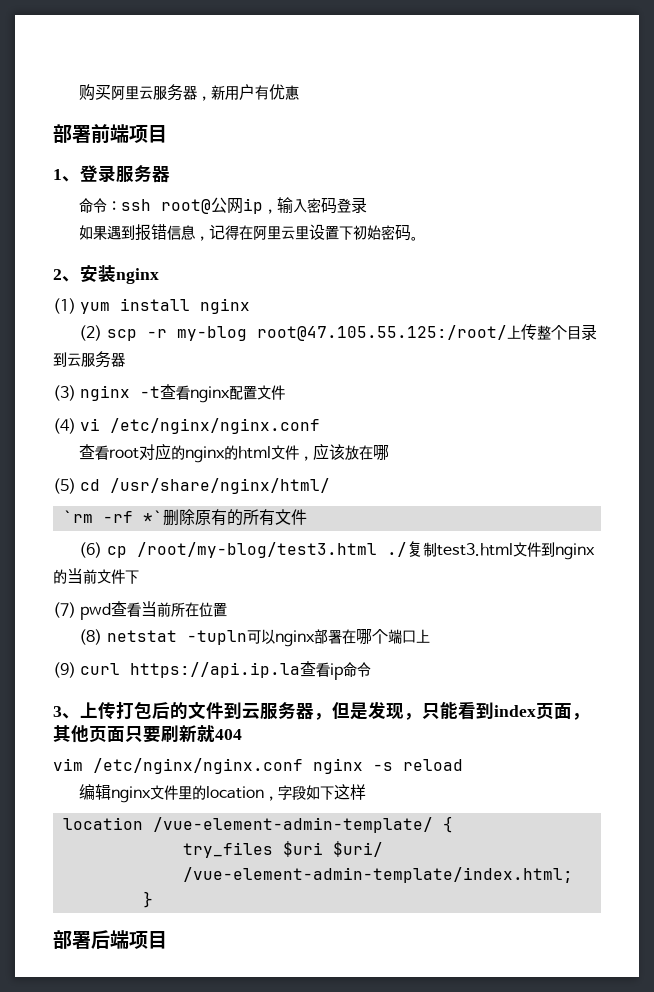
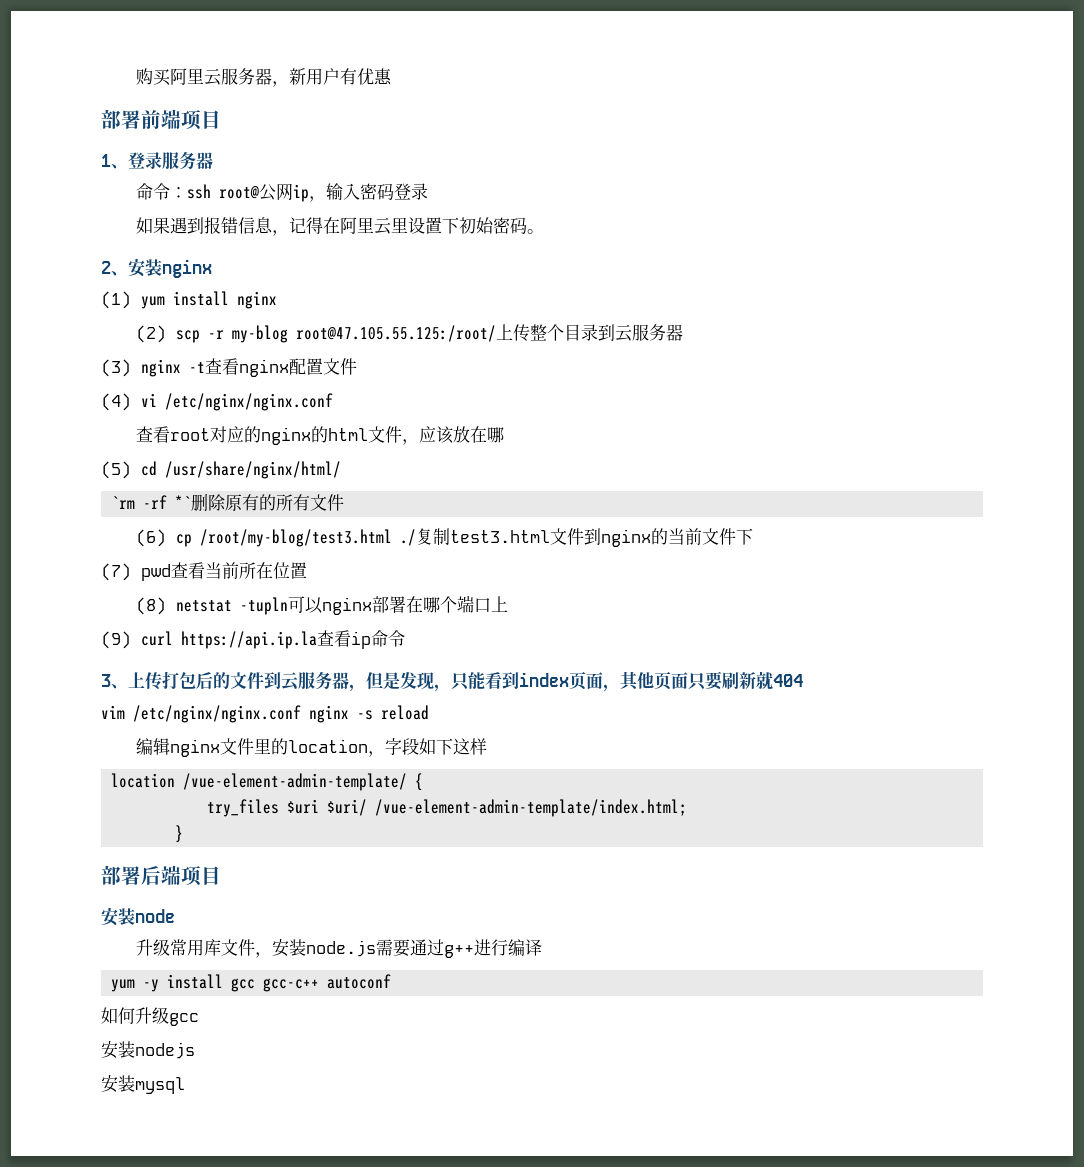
+ 安装node
+ 升级常用库文件，安装node.js需要通过g++进行编译
+ yum -y install gcc gcc-c++ autoconf
+ 如何升级gcc
+ 安装nodejs
+ 安装mysql

